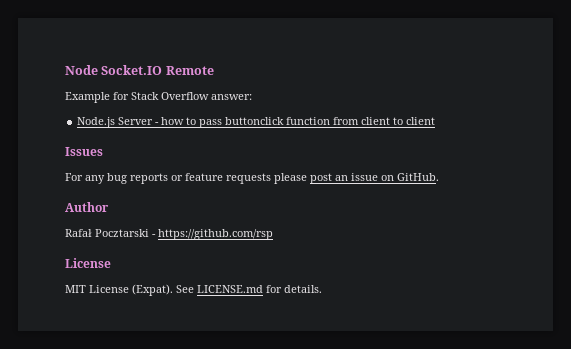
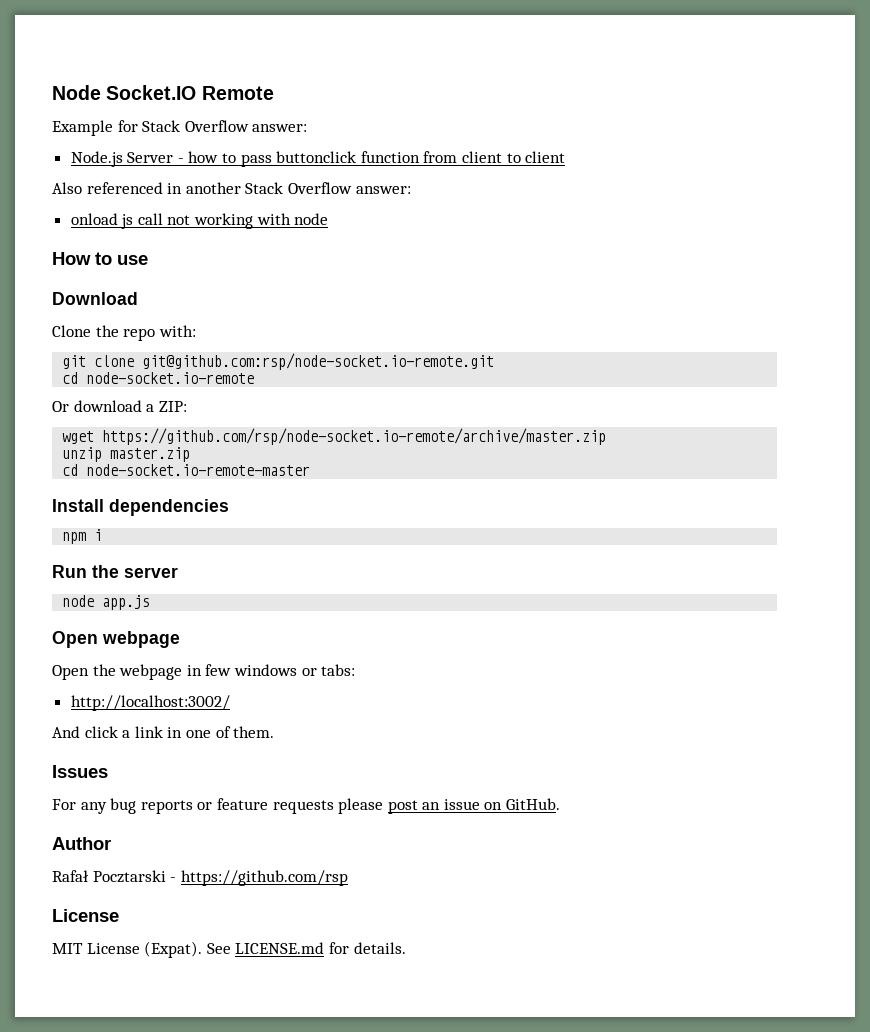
+ Also referenced in another Stack Overflow answer:
+ onload js call not working with node
+ How to use
+ Download
+ Clone the repo with:
+ git clone git@github.com:rsp/node-socket.io-remote.git
+ cd node-socket.io-remote
+ Or download a ZIP:
+ wget https://github.com/rsp/node-socket.io-remote/archive/master.zip
+ unzip master.zip
+ cd node-socket.io-remote-master
+ Install dependencies
+ npm i
+ Run the server
+ node app.js
+ Open webpage
+ Open the webpage in few windows or tabs:
+ http://localhost:3002/
+ And click a link in one of them.

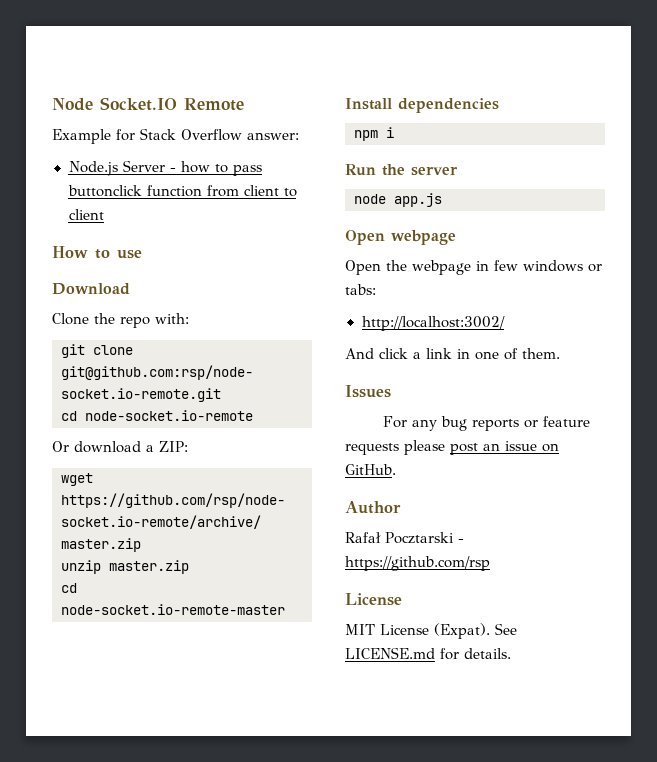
- Also referenced in another Stack Overflow answer:
- onload js call not working with node

